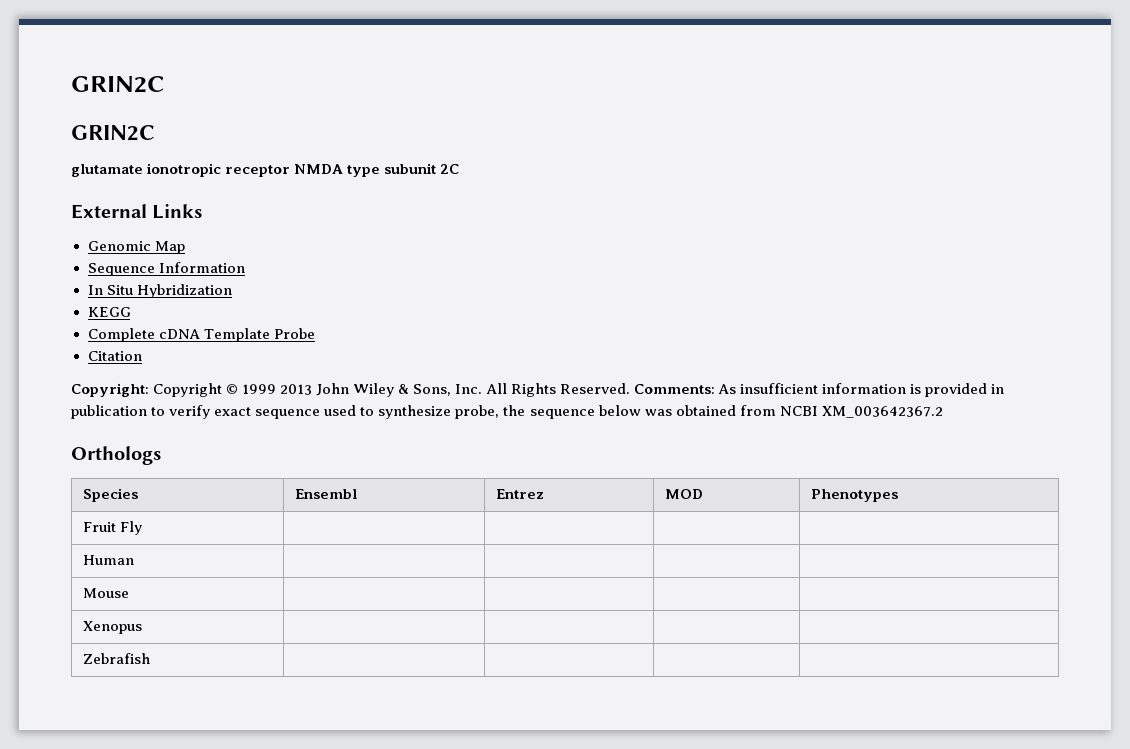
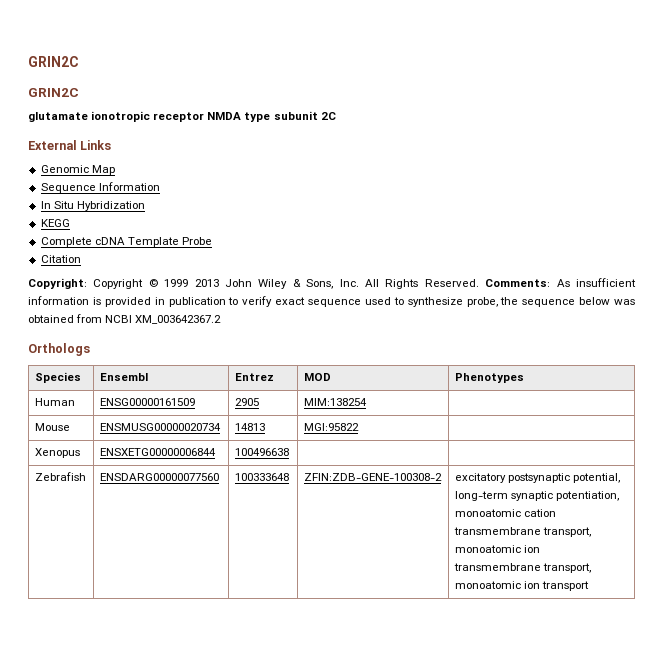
- Fruit Fly | | | |
- Human | | | |
- Mouse | | | |
+ Human | ENSG00000161509 | 2905 | MIM:138254 |
+ Mouse | ENSMUSG00000020734 | 14813 | MGI:95822 |
- Xenopus | | | |
+ Xenopus | ENSXETG00000006844 | 100496638 | |
- Zebrafish | | | |
+ Zebrafish | ENSDARG00000077560 | 100333648 | ZFIN:ZDB-GENE-100308-2 | excitatory postsynaptic potential, long-term synaptic potentiation, monoatomic cation transmembrane transport, monoatomic ion transmembrane transport, monoatomic ion transport

